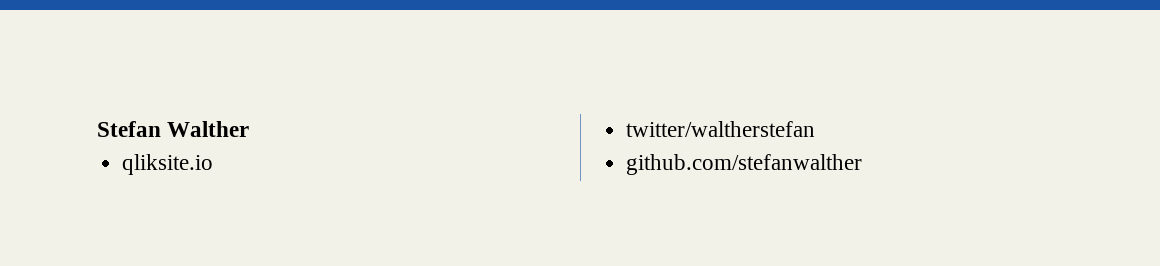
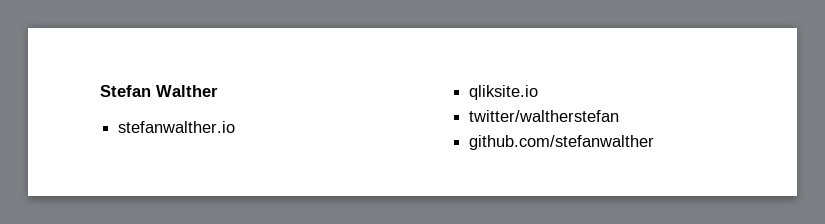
+ stefanwalther.io

